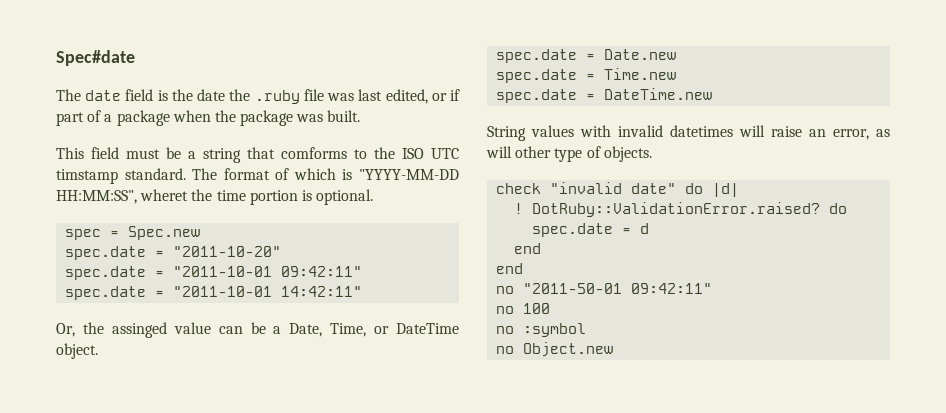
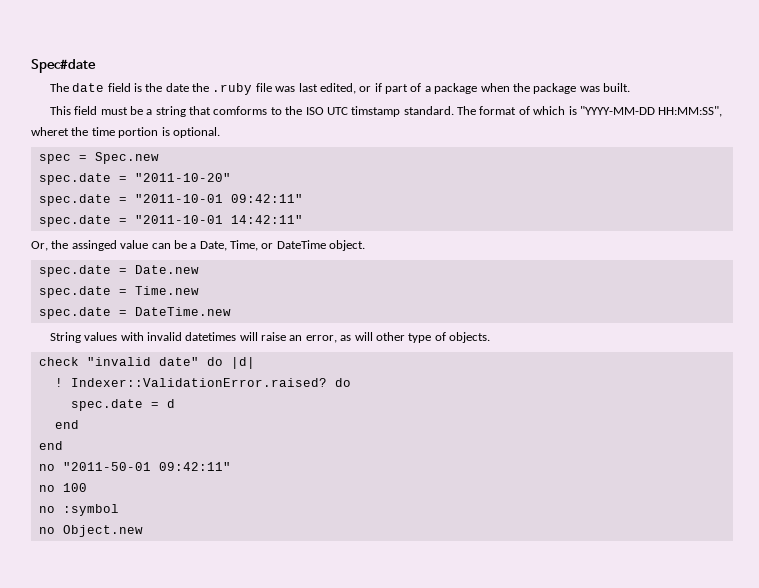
- DotRuby::ValidationError.raised? do
+ Indexer::ValidationError.raised? do

